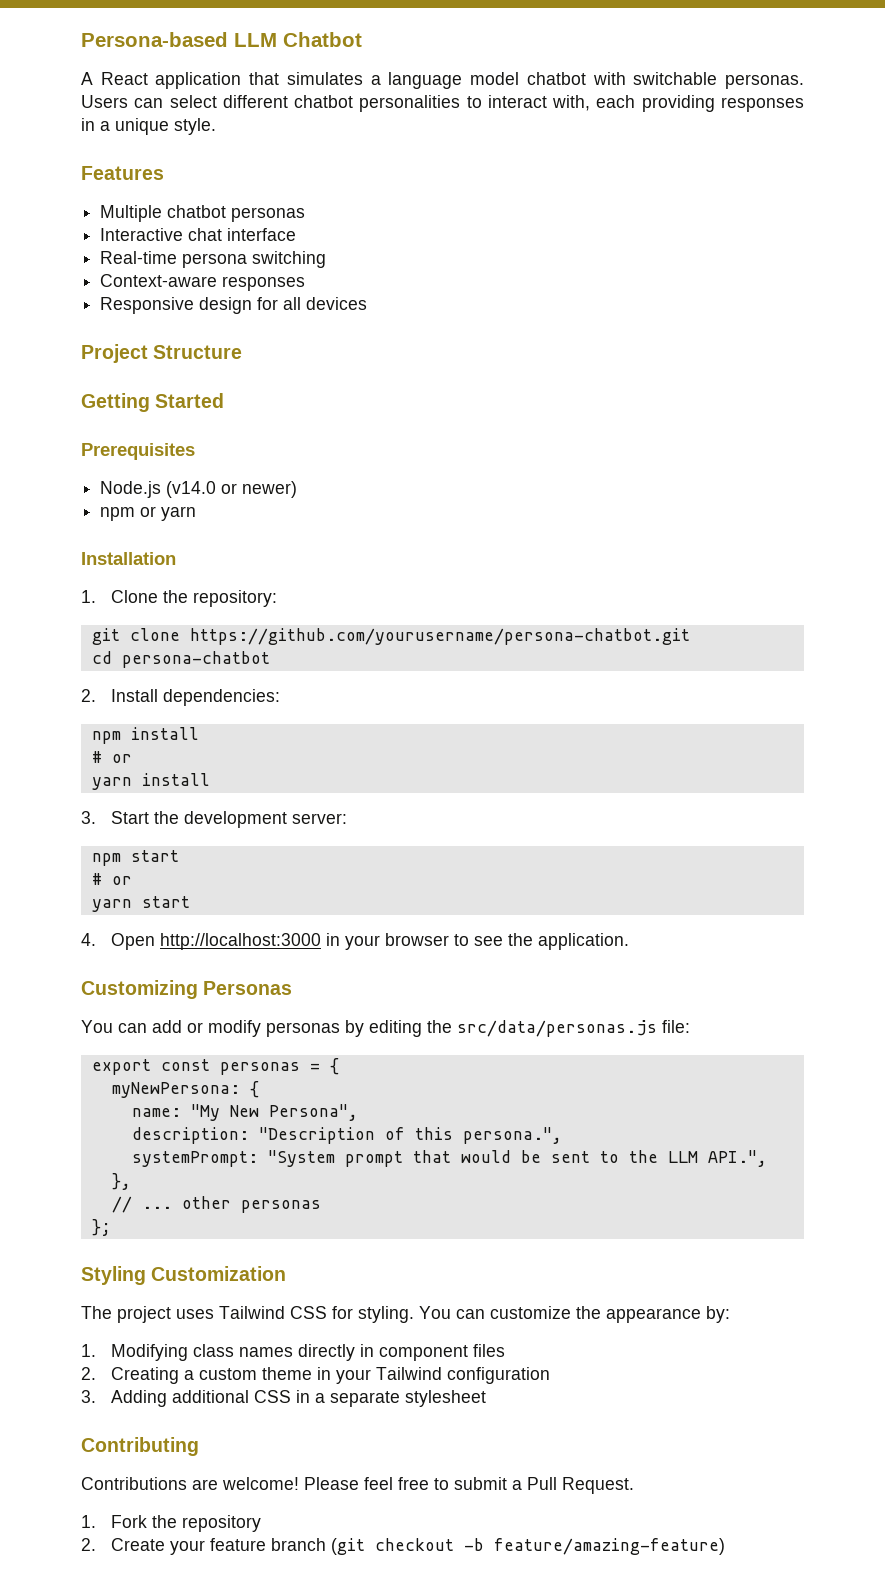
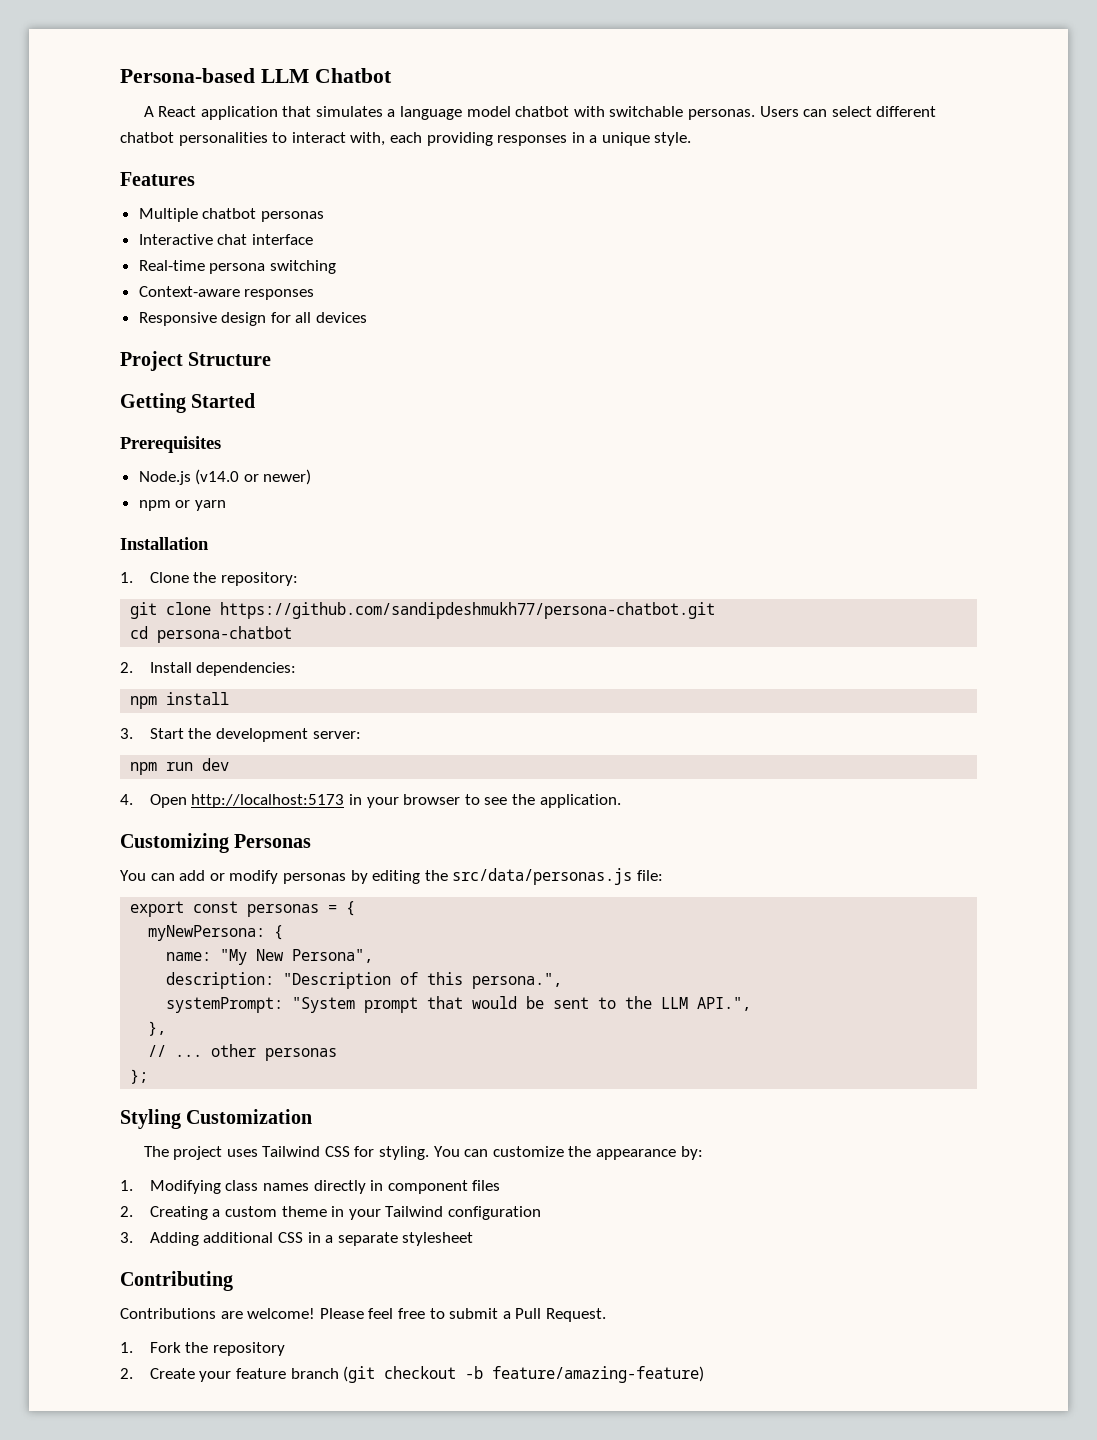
- git clone https://github.com/yourusername/persona-chatbot.git
+ git clone https://github.com/sandipdeshmukh77/persona-chatbot.git
  npm install
- # or
- yarn install
- npm start
- # or
- yarn start
+ npm run dev
- 4. Open http://localhost:3000 in your browser to see the application.
+ 4. Open http://localhost:5173 in your browser to see the application.

